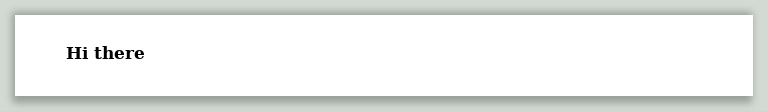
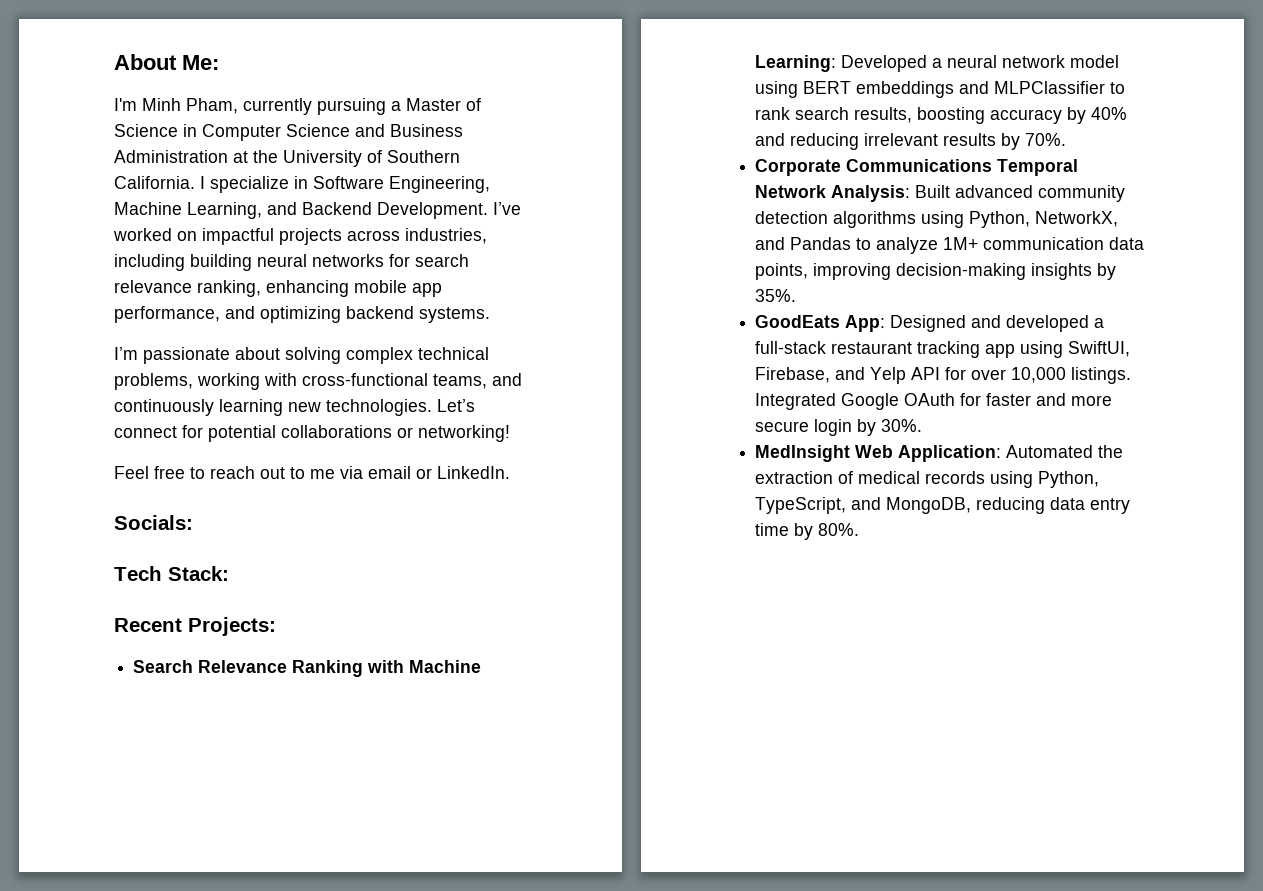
- Hi there
+ About Me:
+ I'm Minh Pham, currently pursuing a Master of Science in Computer Science and Business Administration at the University of Southern California. I specialize in Software Engineering, Machine Learning, and Backend Development. I’ve worked on impactful projects across industries, including building neural networks for search relevance ranking, enhancing mobile app performance, and optimizing backend systems.
+ I’m passionate about solving complex technical problems, working with cross-functional teams, and continuously learning new technologies. Let’s connect for potential collaborations or networking!
+ Feel free to reach out to me via email or LinkedIn.
+ Socials:
+ Tech Stack:
+ Recent Projects:
+ Search Relevance Ranking with Machine Learning: Developed a neural network model using BERT embeddings and MLPClassifier to rank search results, boosting accuracy by 40% and reducing irrelevant results by 70%.
+ Corporate Communications Temporal Network Analysis: Built advanced community detection algorithms using Python, NetworkX, and Pandas to analyze 1M+ communication data points, improving decision-making insights by 35%.
+ GoodEats App: Designed and developed a full-stack restaurant tracking app using SwiftUI, Firebase, and Yelp API for over 10,000 listings. Integrated Google OAuth for faster and more secure login by 30%.
+ MedInsight Web Application: Automated the extraction of medical records using Python, TypeScript, and MongoDB, reducing data entry time by 80%.

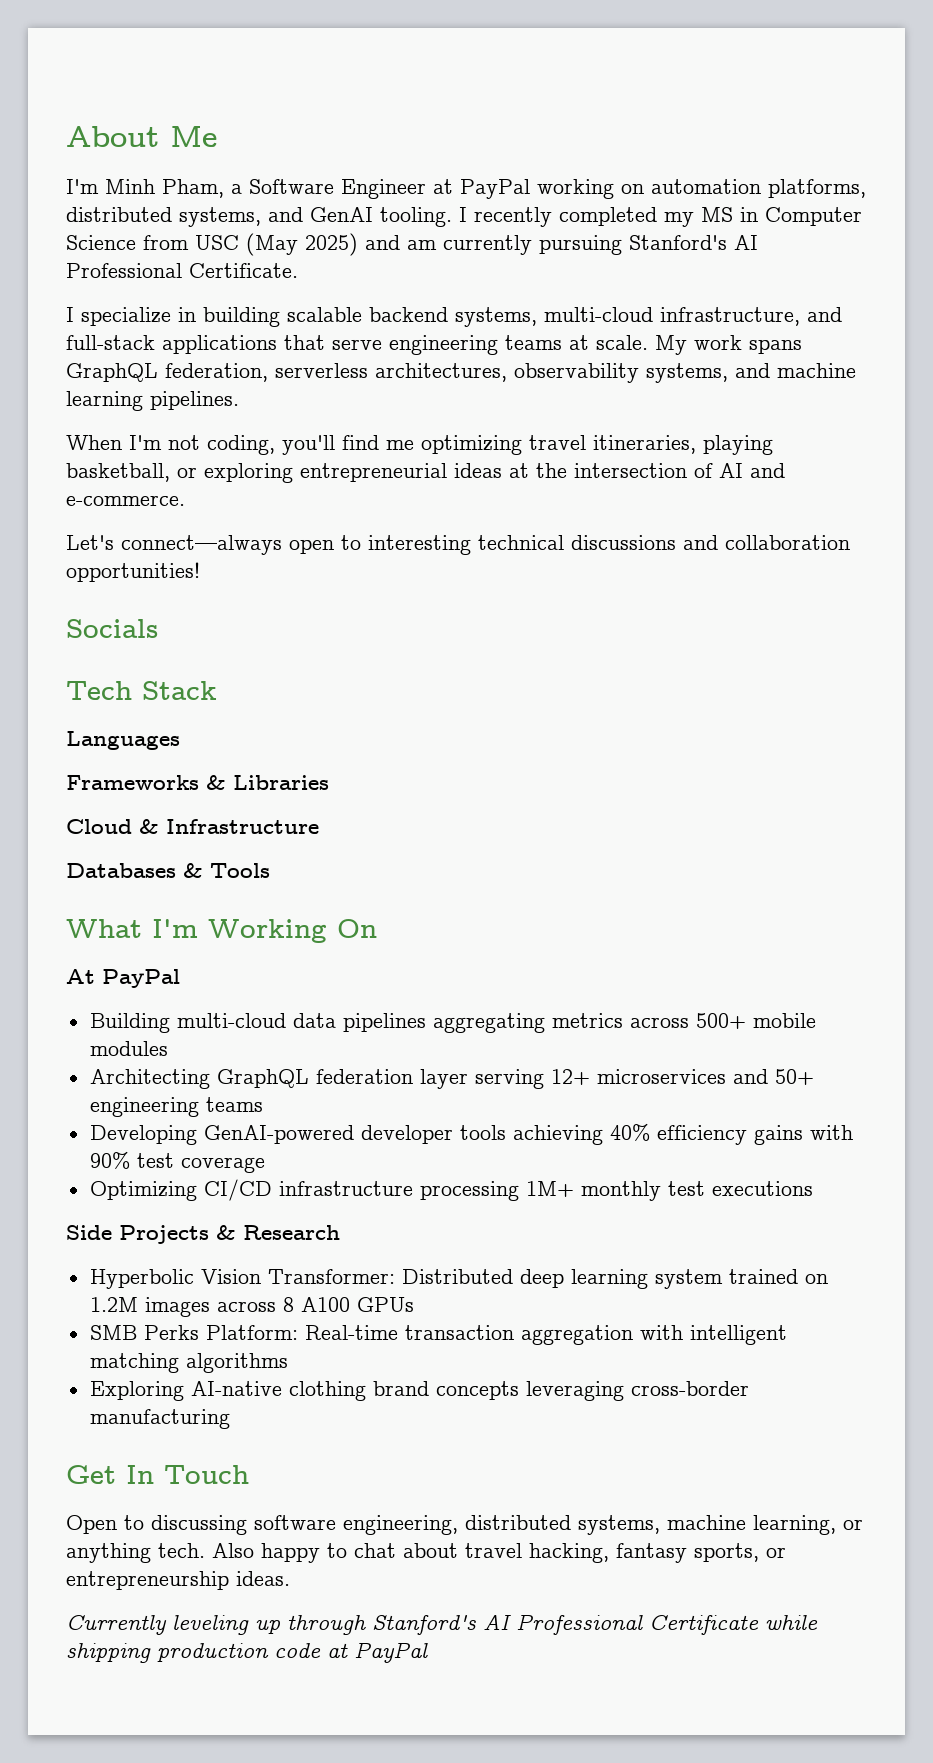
- About Me:
+ About Me
- I'm Minh Pham, currently pursuing a Master of Science in Computer Science and Business Administration at the University of Southern California. I specialize in Software Engineering, Machine Learning, and Backend Development. I’ve worked on impactful projects across industries, including building neural networks for search relevance ranking, enhancing mobile app performance, and optimizing backend systems.
- I’m passionate about solving complex technical problems, working with cross-functional teams, and continuously learning new technologies. Let’s connect for potential collaborations or networking!
- Feel free to reach out to me via email or LinkedIn.
- Socials:
- Tech Stack:
- Recent Projects:
- Search Relevance Ranking with Machine Learning: Developed a neural network model using BERT embeddings and MLPClassifier to rank search results, boosting accuracy by 40% and reducing irrelevant results by 70%.
- Corporate Communications Temporal Network Analysis: Built advanced community detection algorithms using Python, NetworkX, and Pandas to analyze 1M+ communication data points, improving decision-making insights by 35%.
- GoodEats App: Designed and developed a full-stack restaurant tracking app using SwiftUI, Firebase, and Yelp API for over 10,000 listings. Integrated Google OAuth for faster and more secure login by 30%.
- MedInsight Web Application: Automated the extraction of medical records using Python, TypeScript, and MongoDB, reducing data entry time by 80%.
+ I'm Minh Pham, a Software Engineer at PayPal working on automation platforms, distributed systems, and GenAI tooling. I recently completed my MS in Computer Science from USC (May 2025) and am currently pursuing Stanford's AI Professional Certificate.
+ I specialize in building scalable backend systems, multi-cloud infrastructure, and full-stack applications that serve engineering teams at scale. My work spans GraphQL federation, serverless architectures, observability systems, and machine learning pipelines.
+ When I'm not coding, you'll find me optimizing travel itineraries, playing basketball, or exploring entrepreneurial ideas at the intersection of AI and e-commerce.
+ Let's connect—always open to interesting technical discussions and collaboration opportunities!
+ Socials
+ Tech Stack
+ Languages
+ Frameworks & Libraries
+ Cloud & Infrastructure
+ Databases & Tools
+ What I'm Working On
+ At PayPal
+ Building multi-cloud data pipelines aggregating metrics across 500+ mobile modules
+ Architecting GraphQL federation layer serving 12+ microservices and 50+ engineering teams
+ Developing GenAI-powered developer tools achieving 40% efficiency gains with 90% test coverage
+ Optimizing CI/CD infrastructure processing 1M+ monthly test executions
+ Side Projects & Research
+ Hyperbolic Vision Transformer: Distributed deep learning system trained on 1.2M images across 8 A100 GPUs
+ SMB Perks Platform: Real-time transaction aggregation with intelligent matching algorithms
+ Exploring AI-native clothing brand concepts leveraging cross-border manufacturing
+ Get In Touch
+ Open to discussing software engineering, distributed systems, machine learning, or anything tech. Also happy to chat about travel hacking, fantasy sports, or entrepreneurship ideas.
+ Currently leveling up through Stanford's AI Professional Certificate while shipping production code at PayPal

